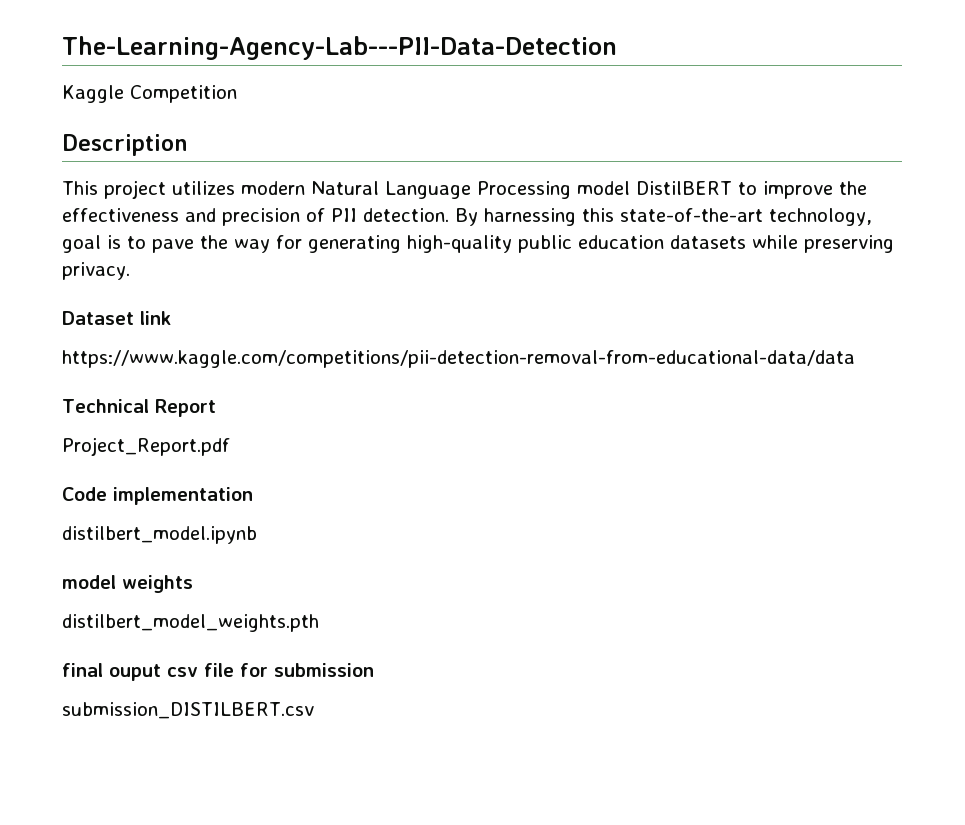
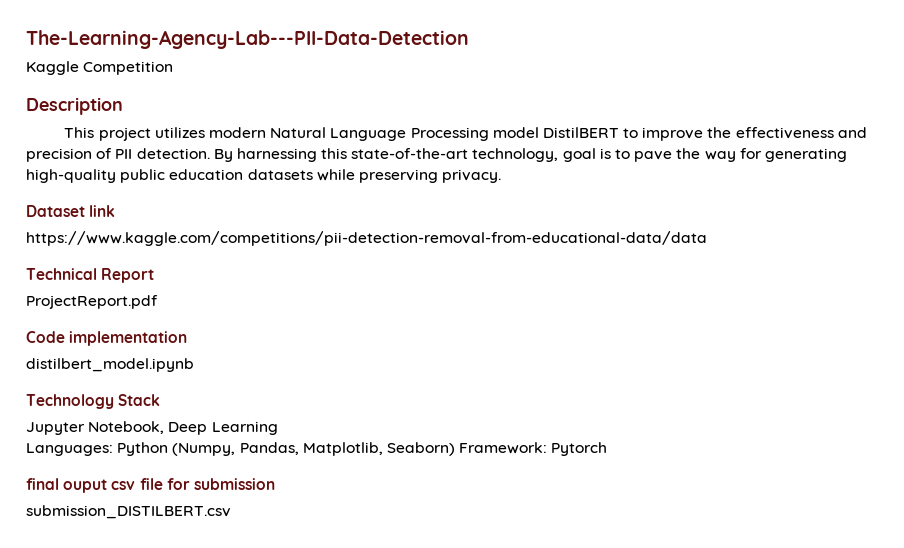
- Project_Report.pdf
+ ProjectReport.pdf
- model weights
- distilbert_model_weights.pth
+ Technology Stack
+ Jupyter Notebook, Deep Learning
+ Languages: Python (Numpy, Pandas, Matplotlib, Seaborn) Framework: Pytorch

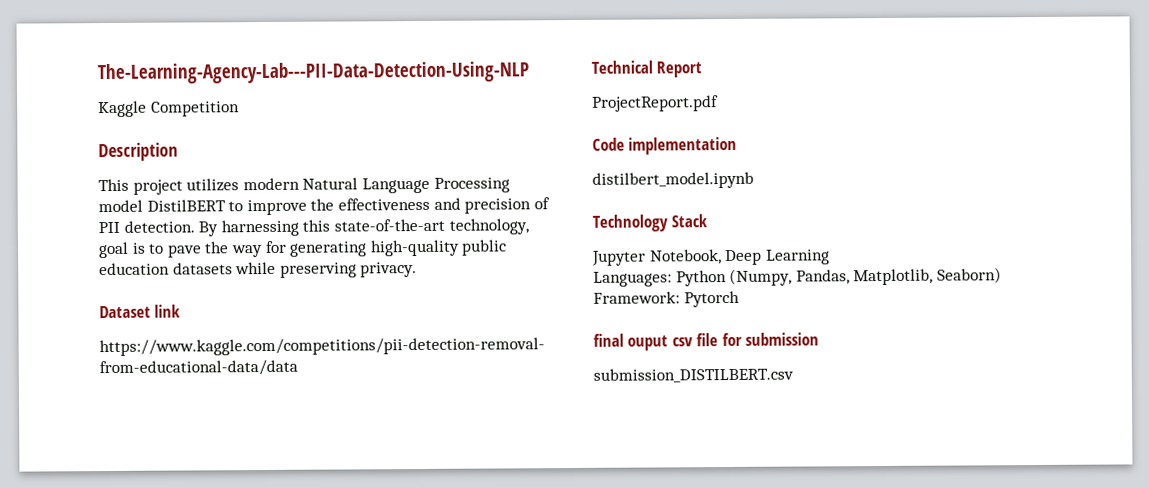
- The-Learning-Agency-Lab---PII-Data-Detection
+ The-Learning-Agency-Lab---PII-Data-Detection-Using-NLP

